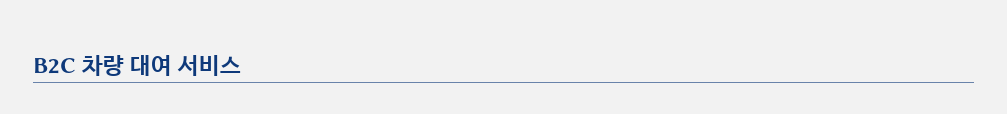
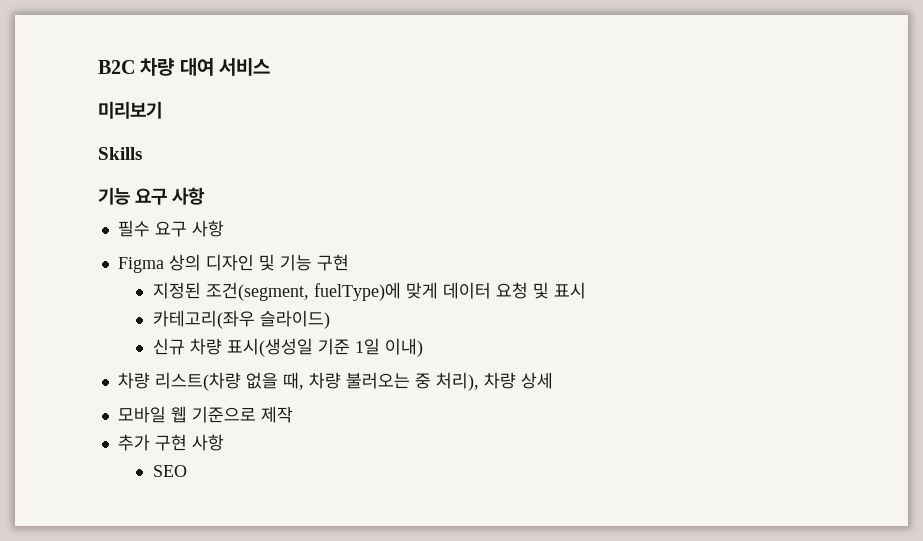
+ 미리보기
+ Skills
+ 기능 요구 사항
+ 필수 요구 사항
+ Figma 상의 디자인 및 기능 구현
+ 지정된 조건(segment, fuelType)에 맞게 데이터 요청 및 표시
+ 카테고리(좌우 슬라이드)
+ 신규 차량 표시(생성일 기준 1일 이내)
+ 차량 리스트(차량 없을 때, 차량 불러오는 중 처리), 차량 상세
+ 모바일 웹 기준으로 제작
+ 추가 구현 사항
+ SEO

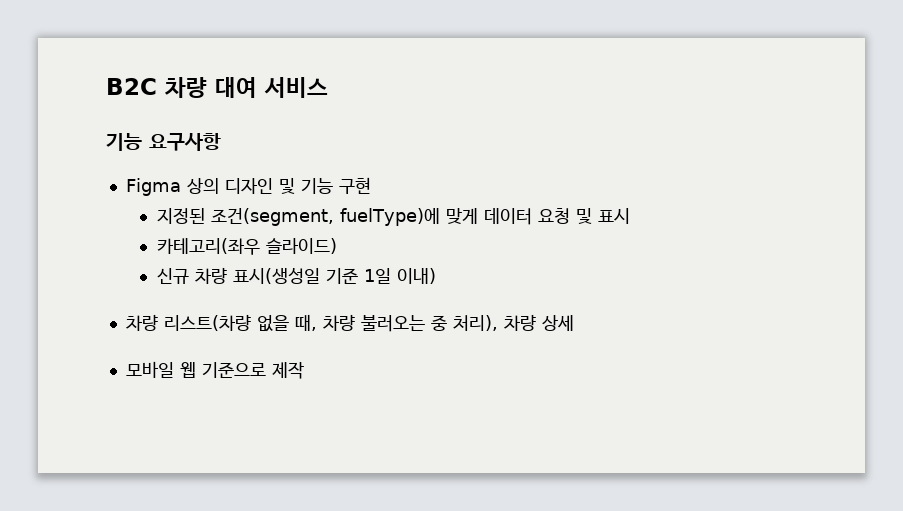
- 미리보기
- Skills
- 기능 요구 사항
- 필수 요구 사항
+ 기능 요구사항
- 추가 구현 사항
- SEO

